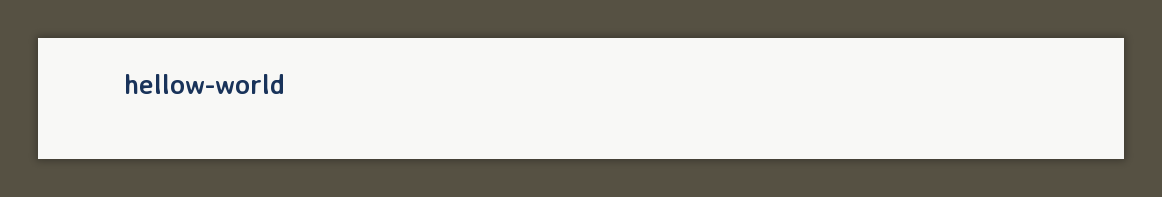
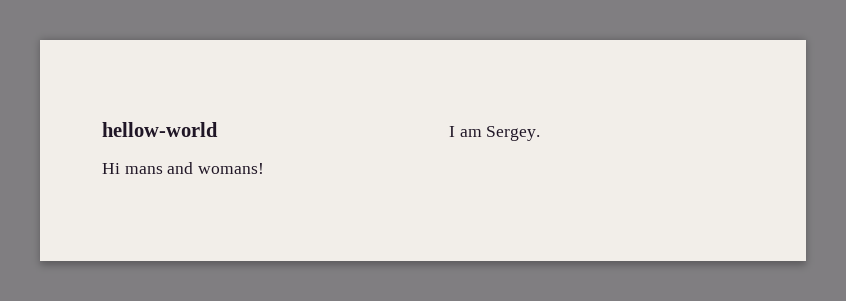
+ Hi mans and womans!
+ I am Sergey.

